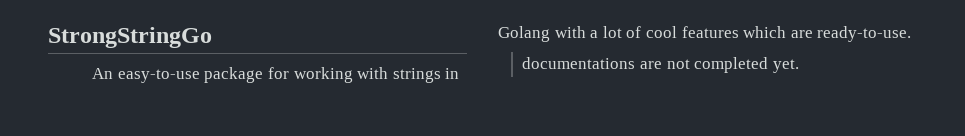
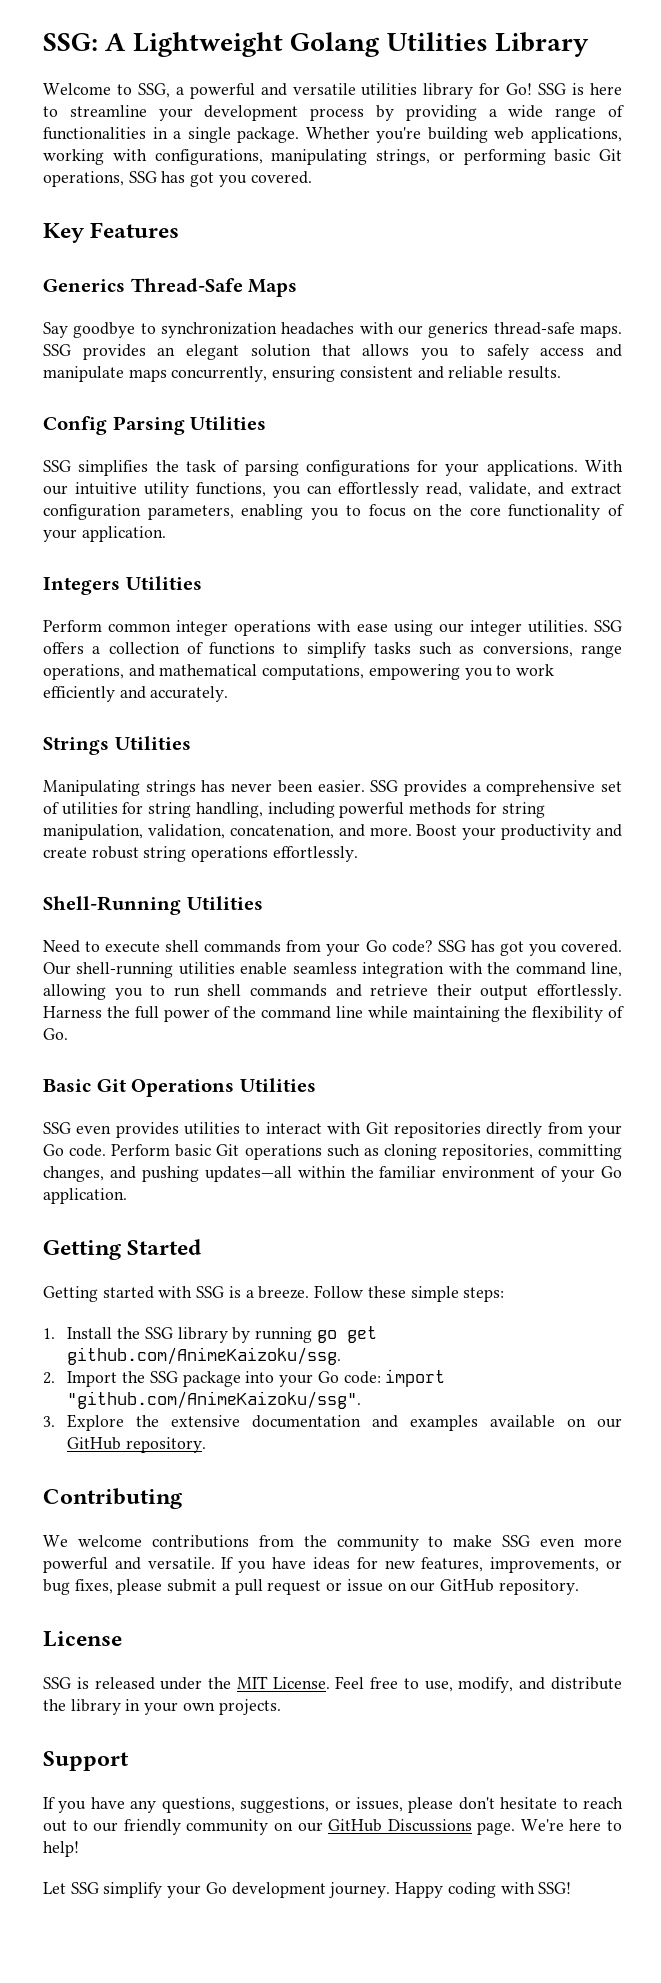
- StrongStringGo
- An easy-to-use package for working with strings in Golang with a lot of cool features which are ready-to-use.
- documentations are not completed yet.
+ SSG: A Lightweight Golang Utilities Library
+ Welcome to SSG, a powerful and versatile utilities library for Go! SSG is here to streamline your development process by providing a wide range of functionalities in a single package. Whether you're building web applications, working with configurations, manipulating strings, or performing basic Git operations, SSG has got you covered.
+ Key Features
+ Generics Thread-Safe Maps
+ Say goodbye to synchronization headaches with our generics thread-safe maps. SSG provides an elegant solution that allows you to safely access and manipulate maps concurrently, ensuring consistent and reliable results.
+ Config Parsing Utilities
+ SSG simplifies the task of parsing configurations for your applications. With our intuitive utility functions, you can effortlessly read, validate, and extract configuration parameters, enabling you to focus on the core functionality of your application.
+ Integers Utilities
+ Perform common integer operations with ease using our integer utilities. SSG offers a collection of functions to simplify tasks such as conversions, range operations, and mathematical computations, empowering you to work efficiently and accurately.
+ Strings Utilities
+ Manipulating strings has never been easier. SSG provides a comprehensive set of utilities for string handling, including powerful methods for string manipulation, validation, concatenation, and more. Boost your productivity and create robust string operations effortlessly.
+ Shell-Running Utilities
+ Need to execute shell commands from your Go code? SSG has got you covered. Our shell-running utilities enable seamless integration with the command line, allowing you to run shell commands and retrieve their output effortlessly. Harness the full power of the command line while maintaining the flexibility of Go.
+ Basic Git Operations Utilities
+ SSG even provides utilities to interact with Git repositories directly from your Go code. Perform basic Git operations such as cloning repositories, committing changes, and pushing updates—all within the familiar environment of your Go application.
+ Getting Started
+ Getting started with SSG is a breeze. Follow these simple steps:
+ 1. Install the SSG library by running go get github.com/AnimeKaizoku/ssg.
+ 2. Import the SSG package into your Go code: import "github.com/AnimeKaizoku/ssg".
+ 3. Explore the extensive documentation and examples available on our GitHub repository.
+ Contributing
+ We welcome contributions from the community to make SSG even more powerful and versatile. If you have ideas for new features, improvements, or bug fixes, please submit a pull request or issue on our GitHub repository.
+ License
+ SSG is released under the MIT License. Feel free to use, modify, and distribute the library in your own projects.
+ Support
+ If you have any questions, suggestions, or issues, please don't hesitate to reach out to our friendly community on our GitHub Discussions page. We're here to help!
+ Let SSG simplify your Go development journey. Happy coding with SSG!

